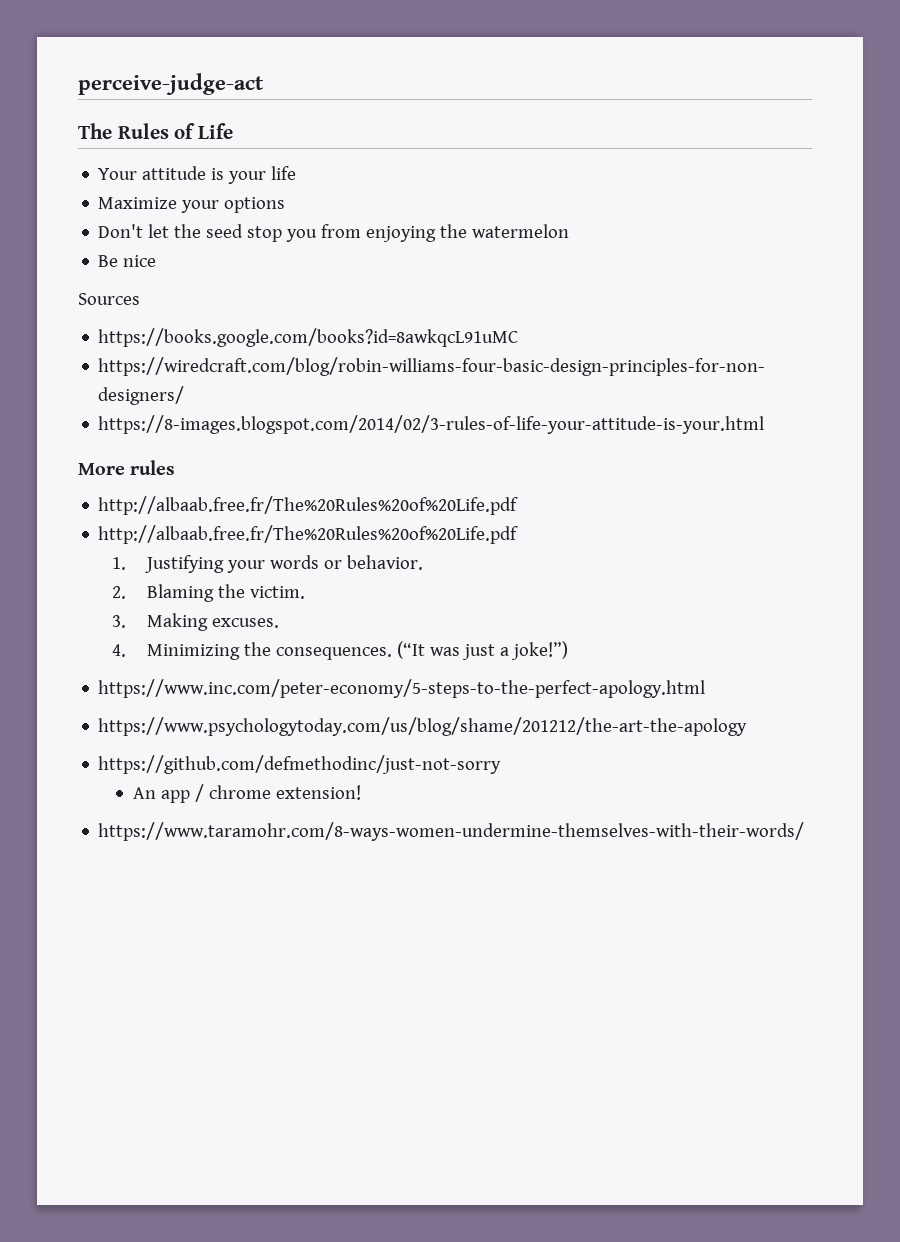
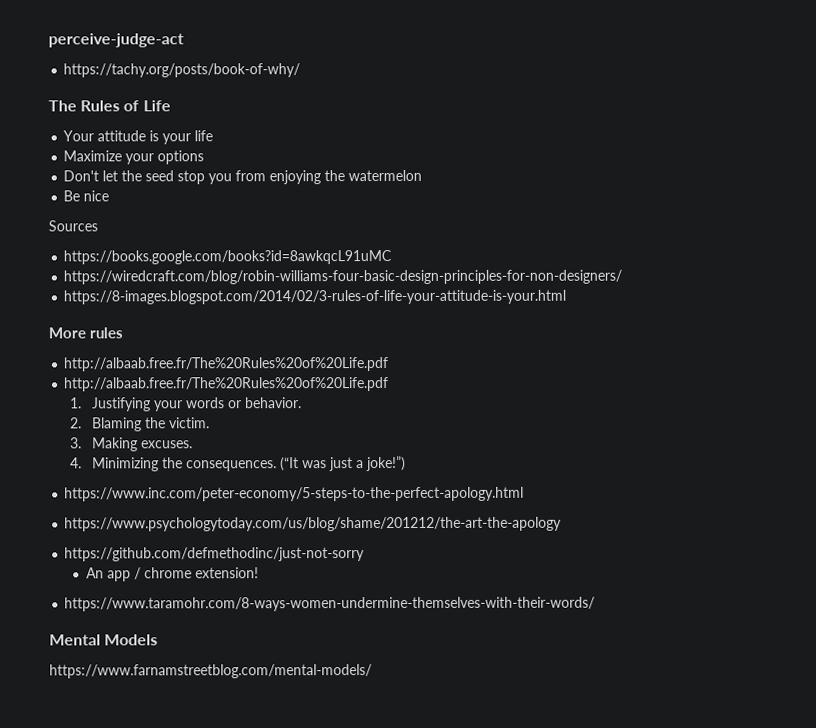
+ https://tachy.org/posts/book-of-why/
+ Mental Models
+ https://www.farnamstreetblog.com/mental-models/

